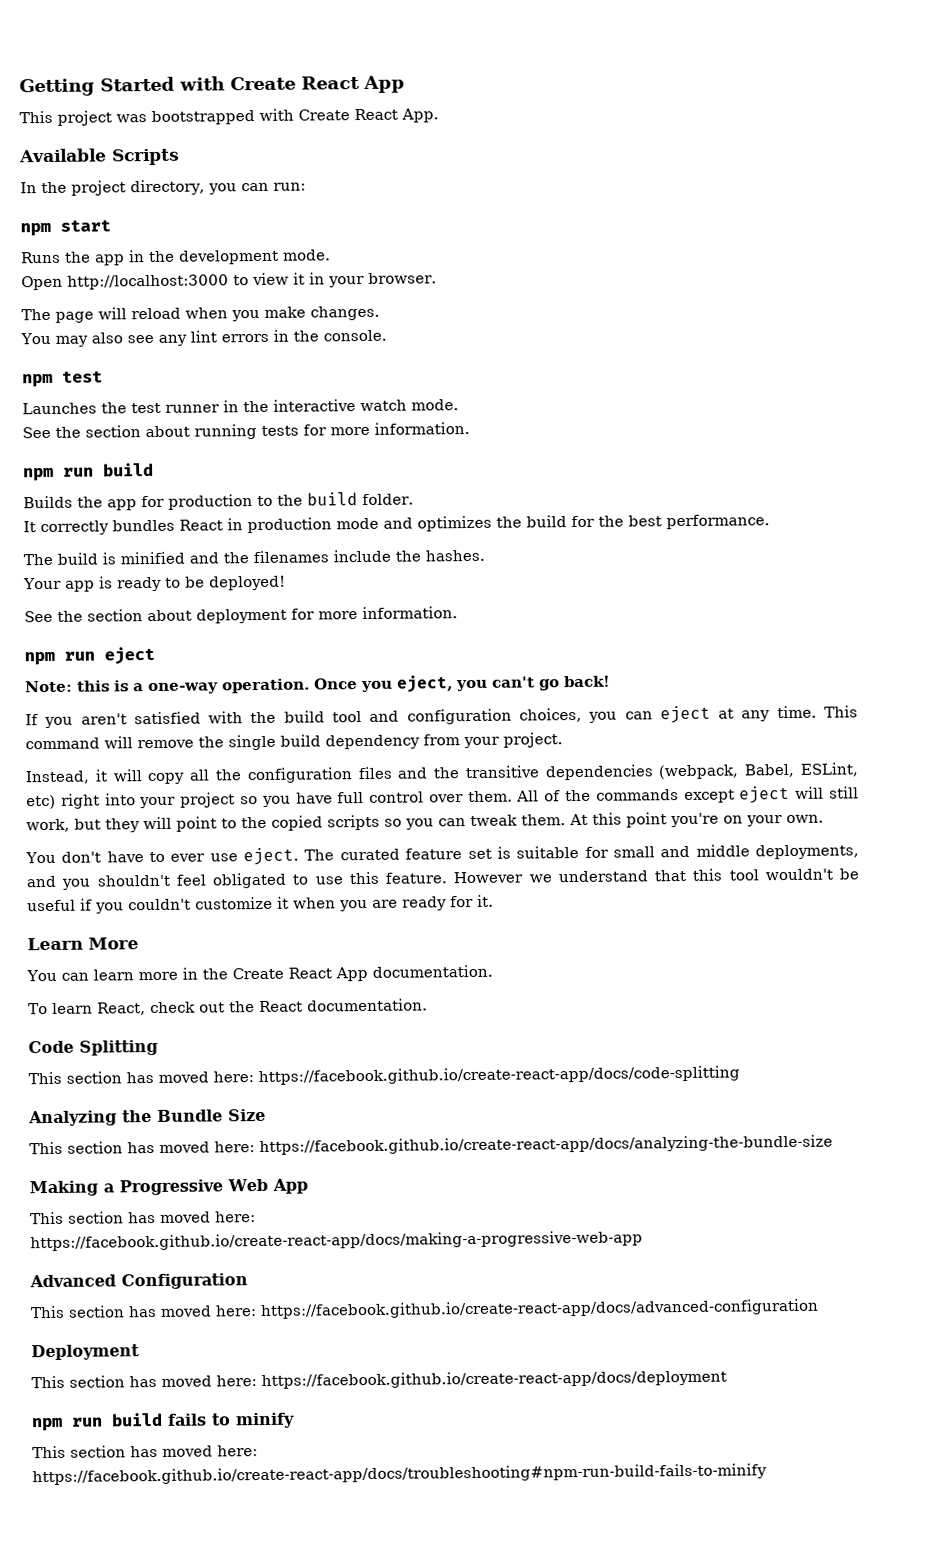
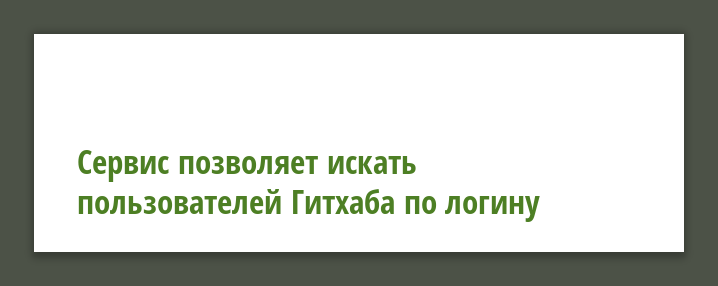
- Getting Started with Create React App
- This project was bootstrapped with Create React App.
- Available Scripts
- In the project directory, you can run:
- npm start
- Runs the app in the development mode.
- Open http://localhost:3000 to view it in your browser.
- The page will reload when you make changes.
- You may also see any lint errors in the console.
- npm test
- Launches the test runner in the interactive watch mode.
- See the section about running tests for more information.
- npm run build
- Builds the app for production to the build folder.
- It correctly bundles React in production mode and optimizes the build for the best performance.
- The build is minified and the filenames include the hashes.
- Your app is ready to be deployed!
- See the section about deployment for more information.
- npm run eject
- Note: this is a one-way operation. Once you eject, you can't go back!
- If you aren't satisfied with the build tool and configuration choices, you can eject at any time. This command will remove the single build dependency from your project.
- Instead, it will copy all the configuration files and the transitive dependencies (webpack, Babel, ESLint, etc) right into your project so you have full control over them. All of the commands except eject will still work, but they will point to the copied scripts so you can tweak them. At this point you're on your own.
- You don't have to ever use eject. The curated feature set is suitable for small and middle deployments, and you shouldn't feel obligated to use this feature. However we understand that this tool wouldn't be useful if you couldn't customize it when you are ready for it.
- Learn More
- You can learn more in the Create React App documentation.
- To learn React, check out the React documentation.
- Code Splitting
- This section has moved here: https://facebook.github.io/create-react-app/docs/code-splitting
- Analyzing the Bundle Size
- This section has moved here: https://facebook.github.io/create-react-app/docs/analyzing-the-bundle-size
- Making a Progressive Web App
- This section has moved here: https://facebook.github.io/create-react-app/docs/making-a-progressive-web-app
- Advanced Configuration
- This section has moved here: https://facebook.github.io/create-react-app/docs/advanced-configuration
- Deployment
- This section has moved here: https://facebook.github.io/create-react-app/docs/deployment
- npm run build fails to minify
- This section has moved here: https://facebook.github.io/create-react-app/docs/troubleshooting#npm-run-build-fails-to-minify
+ Сервис позволяет искать пользователей Гитхаба по логину

